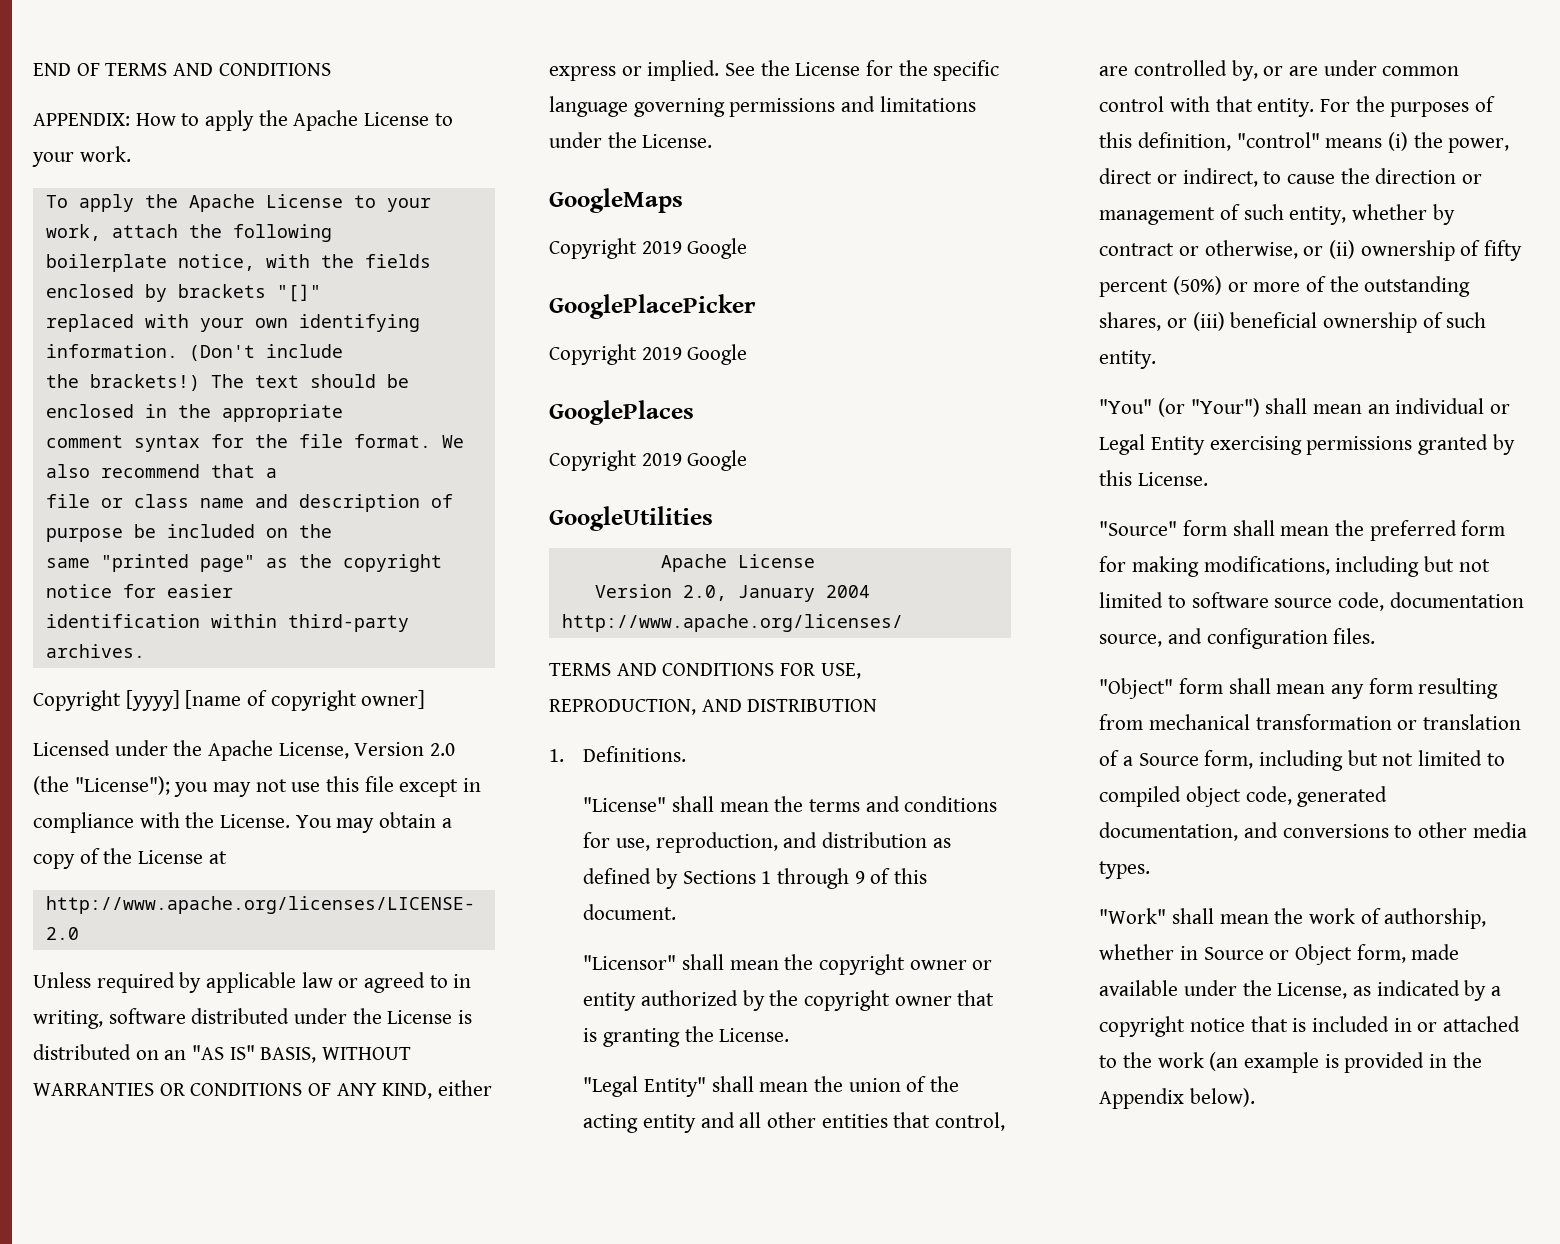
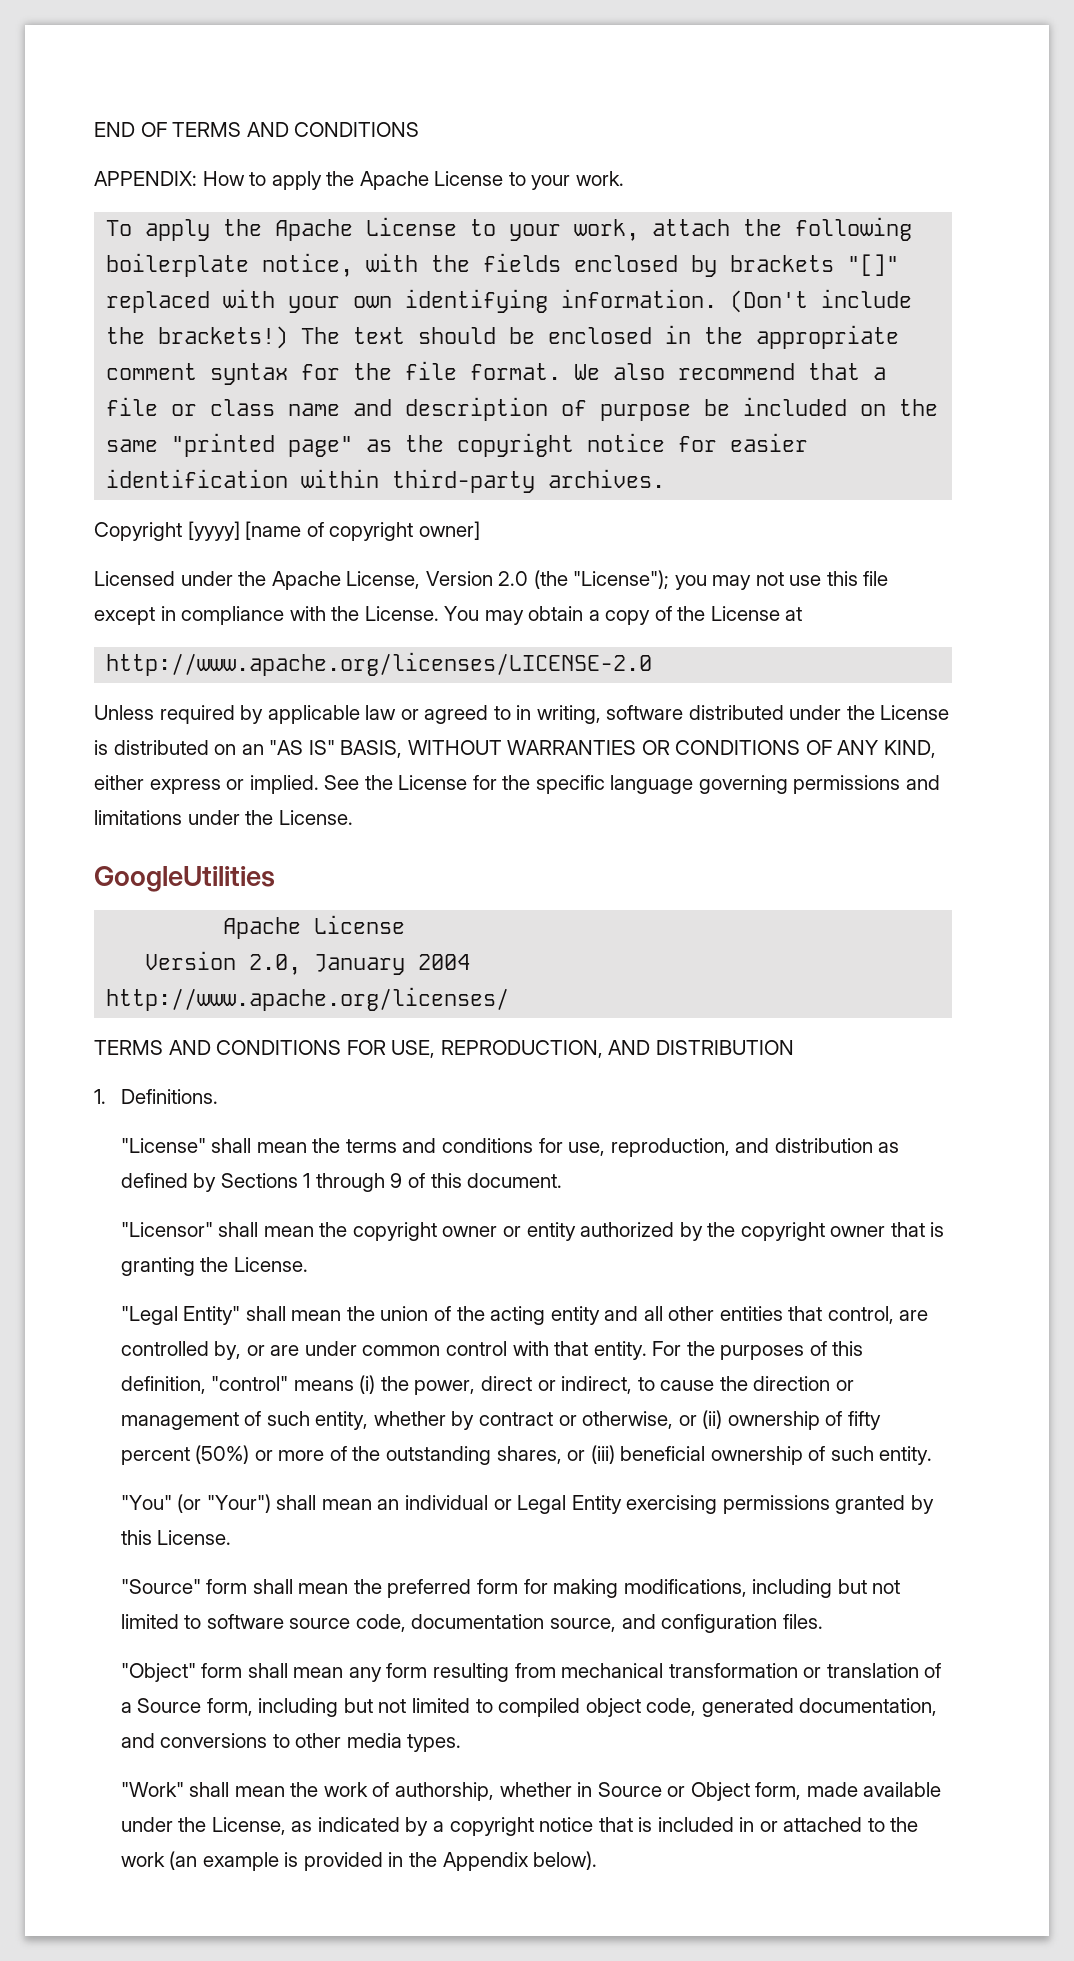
- GoogleMaps
- Copyright 2019 Google
- GooglePlacePicker
- Copyright 2019 Google
- GooglePlaces
- Copyright 2019 Google

